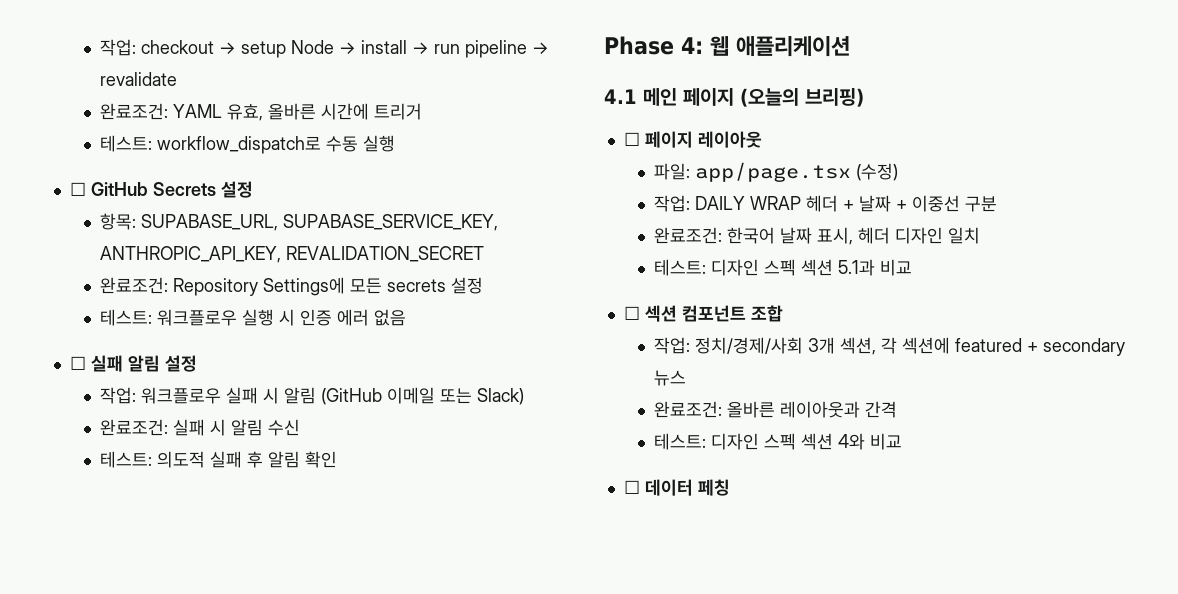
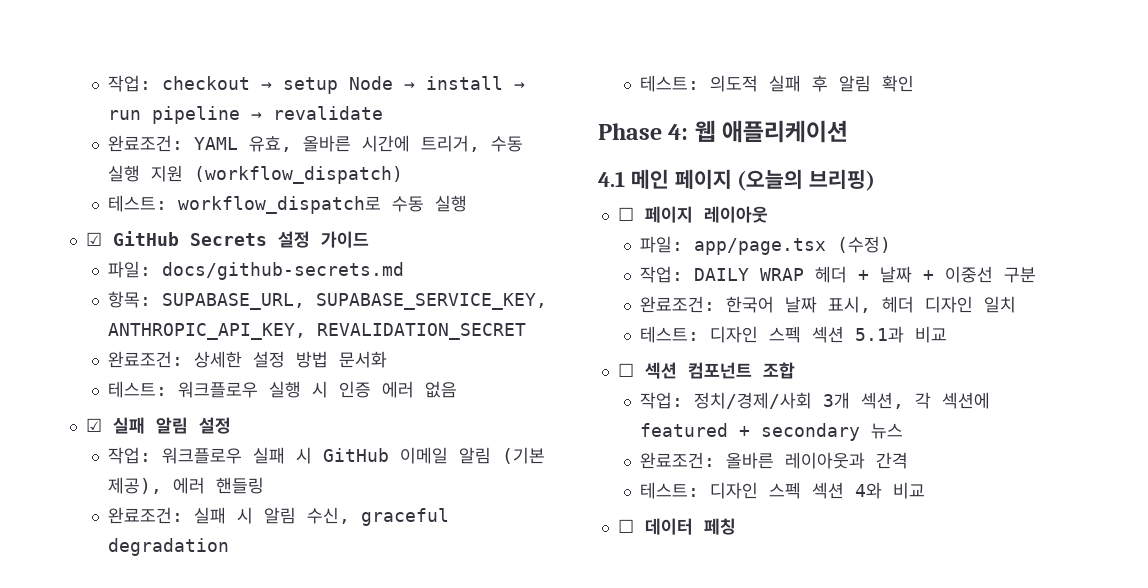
- 완료조건: YAML 유효, 올바른 시간에 트리거
+ 완료조건: YAML 유효, 올바른 시간에 트리거, 수동 실행 지원 (workflow_dispatch)
- ☐ GitHub Secrets 설정
+ ☑ GitHub Secrets 설정 가이드
+ 파일: docs/github-secrets.md
- 완료조건: Repository Settings에 모든 secrets 설정
+ 완료조건: 상세한 설정 방법 문서화
- ☐ 실패 알림 설정
+ ☑ 실패 알림 설정
- 작업: 워크플로우 실패 시 알림 (GitHub 이메일 또는 Slack)
+ 작업: 워크플로우 실패 시 GitHub 이메일 알림 (기본 제공), 에러 핸들링
- 완료조건: 실패 시 알림 수신
+ 완료조건: 실패 시 알림 수신, graceful degradation

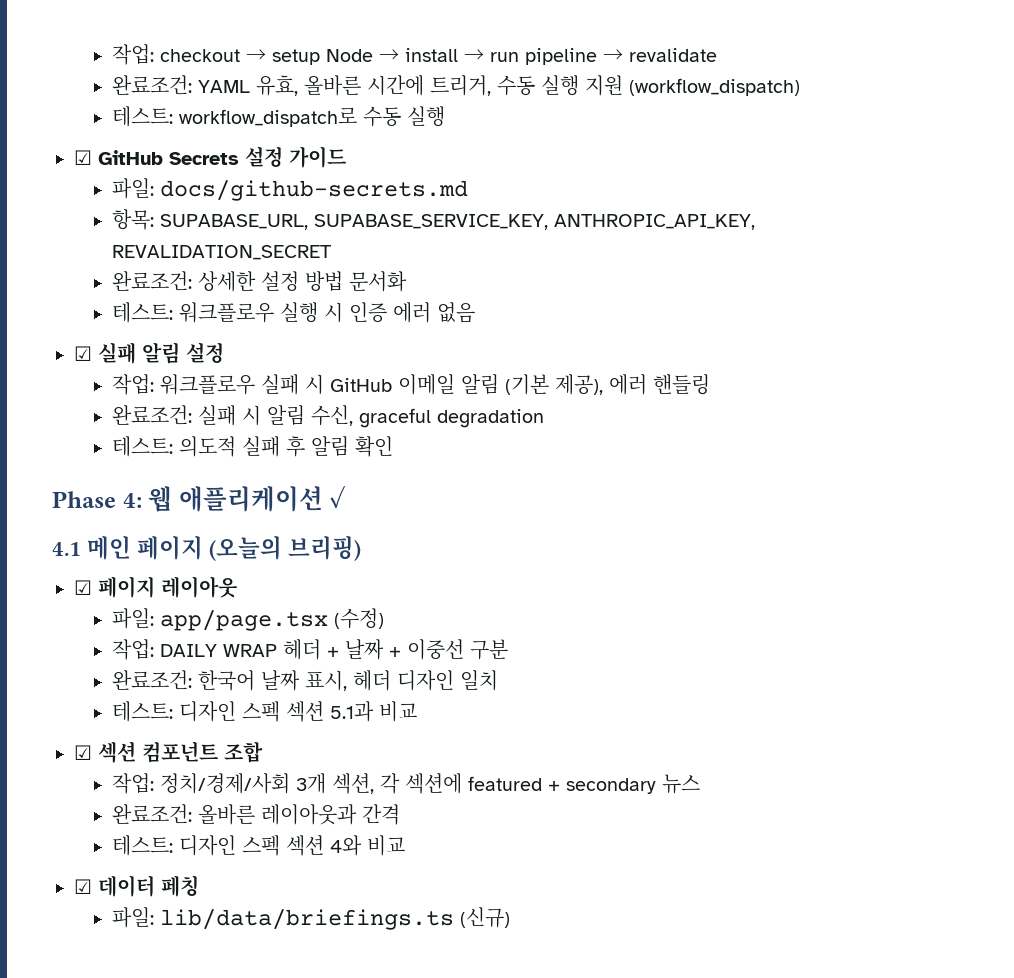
- Phase 4: 웹 애플리케이션
+ Phase 4: 웹 애플리케이션 ✓
- ☐ 페이지 레이아웃
+ ☑ 페이지 레이아웃
- ☐ 섹션 컴포넌트 조합
+ ☑ 섹션 컴포넌트 조합
- ☐ 데이터 페칭
+ ☑ 데이터 페칭
+ 파일: lib/data/briefings.ts (신규)

